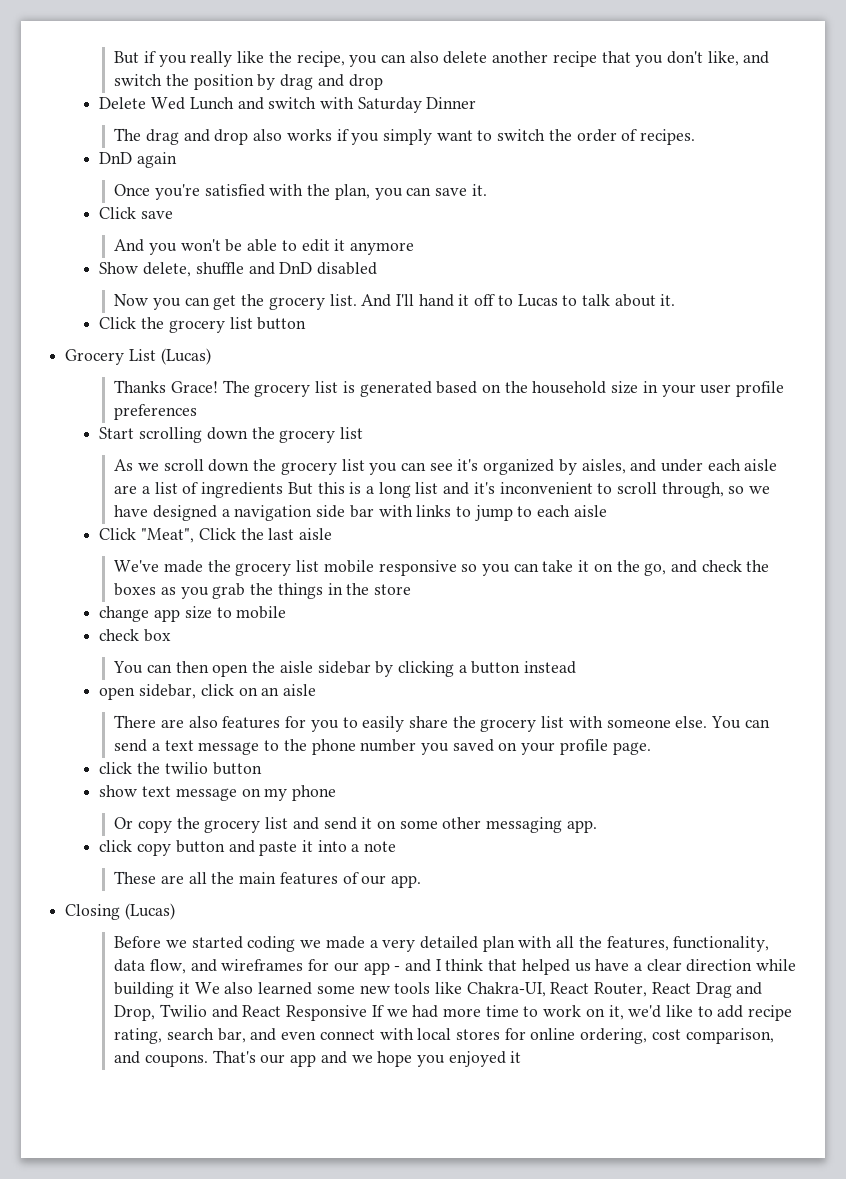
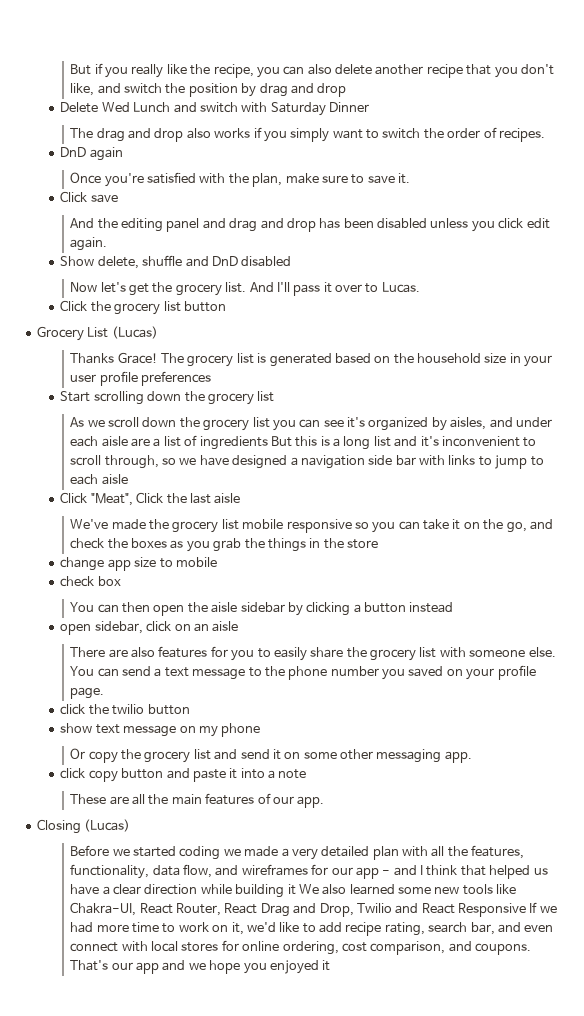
- Once you're satisfied with the plan, you can save it.
+ Once you're satisfied with the plan, make sure to save it.
- And you won't be able to edit it anymore
+ And the editing panel and drag and drop has been disabled unless you click edit again.
- Now you can get the grocery list.
+ Now let's get the grocery list.
- And I'll hand it off to Lucas to talk about it.
+ And I'll pass it over to Lucas.

